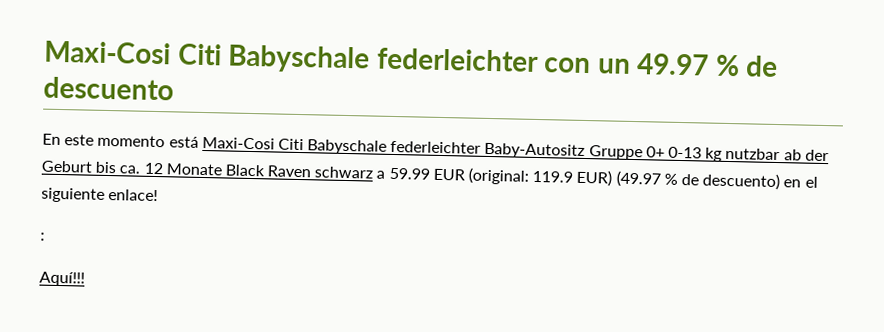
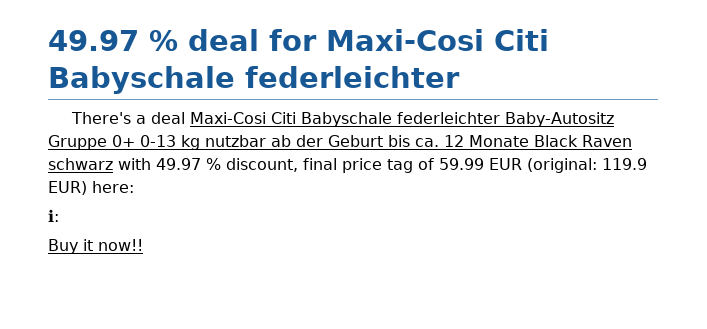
- Maxi-Cosi Citi Babyschale federleichter con un 49.97 % de descuento
- En este momento está Maxi-Cosi Citi Babyschale federleichter Baby-Autositz Gruppe 0+ 0-13 kg nutzbar ab der Geburt bis ca. 12 Monate Black Raven schwarz a 59.99 EUR (original: 119.9 EUR) (49.97 % de descuento) en el siguiente enlace!
- :
- Aquí!!!
+ 49.97 % deal for Maxi-Cosi Citi Babyschale federleichter
+ There's a deal Maxi-Cosi Citi Babyschale federleichter Baby-Autositz Gruppe 0+ 0-13 kg nutzbar ab der Geburt bis ca. 12 Monate Black Raven schwarz with 49.97 % discount, final price tag of 59.99 EUR (original: 119.9 EUR) here:
+ ℹ:
+ Buy it now!!

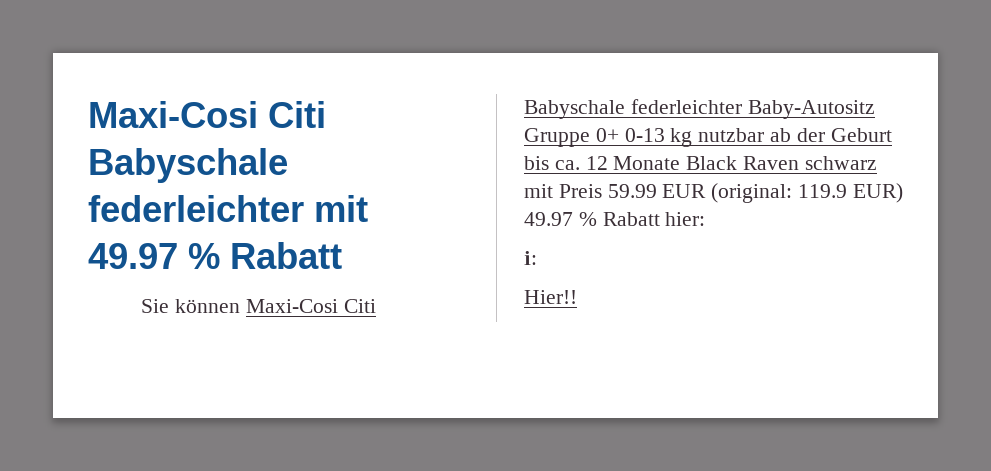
- 49.97 % deal for Maxi-Cosi Citi Babyschale federleichter
- There's a deal Maxi-Cosi Citi Babyschale federleichter Baby-Autositz Gruppe 0+ 0-13 kg nutzbar ab der Geburt bis ca. 12 Monate Black Raven schwarz with 49.97 % discount, final price tag of 59.99 EUR (original: 119.9 EUR) here:
+ Maxi-Cosi Citi Babyschale federleichter mit 49.97 % Rabatt
+ Sie können Maxi-Cosi Citi Babyschale federleichter Baby-Autositz Gruppe 0+ 0-13 kg nutzbar ab der Geburt bis ca. 12 Monate Black Raven schwarz mit Preis 59.99 EUR (original: 119.9 EUR) 49.97 % Rabatt hier:
  ℹ:
- Buy it now!!
+ Hier!!

